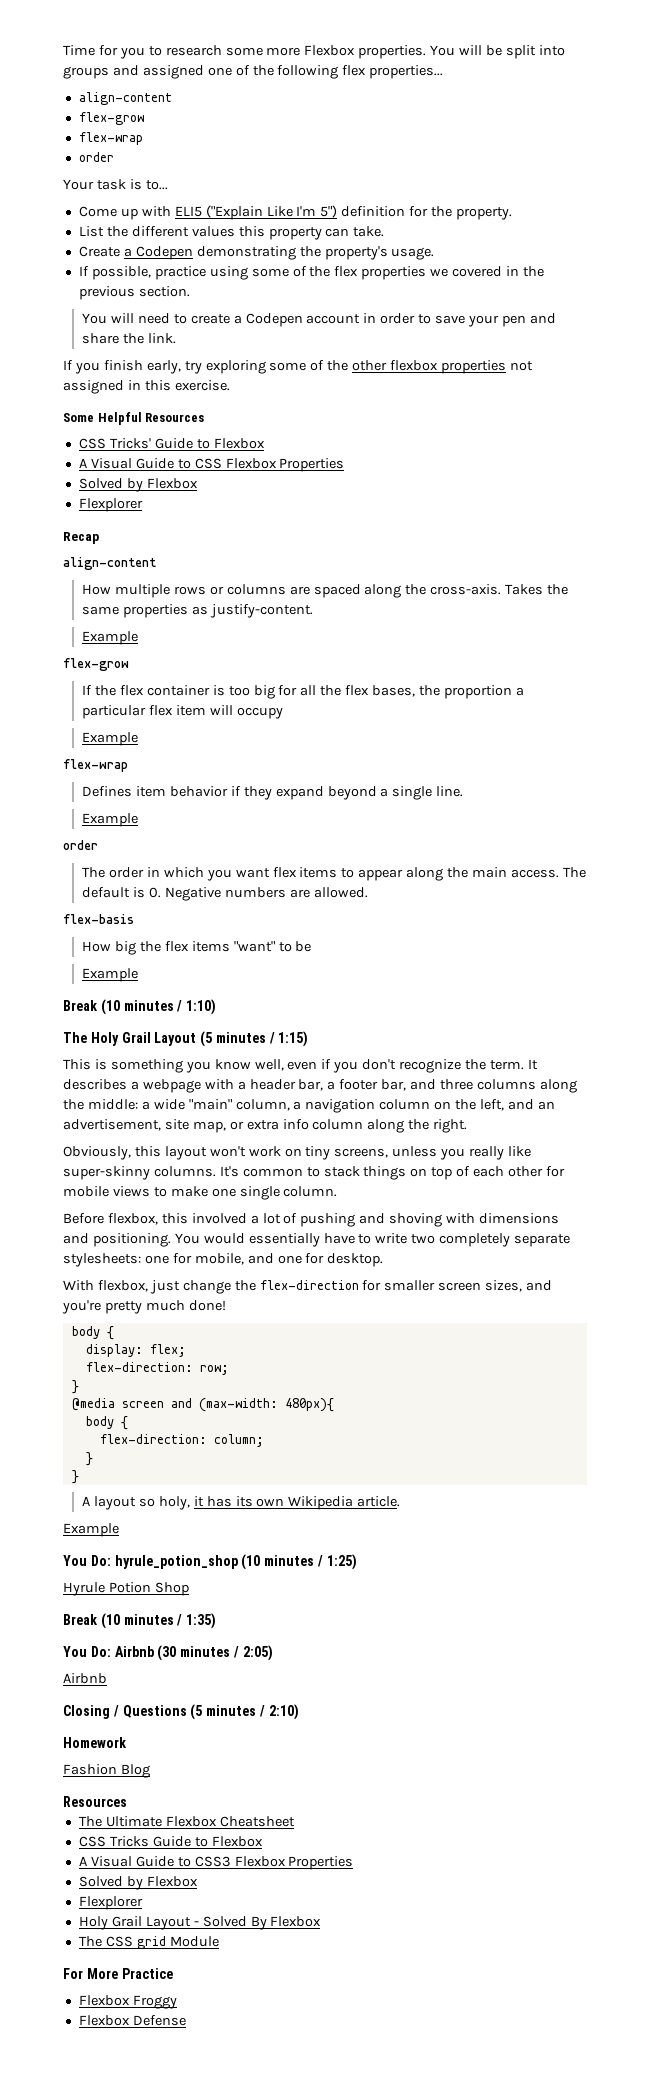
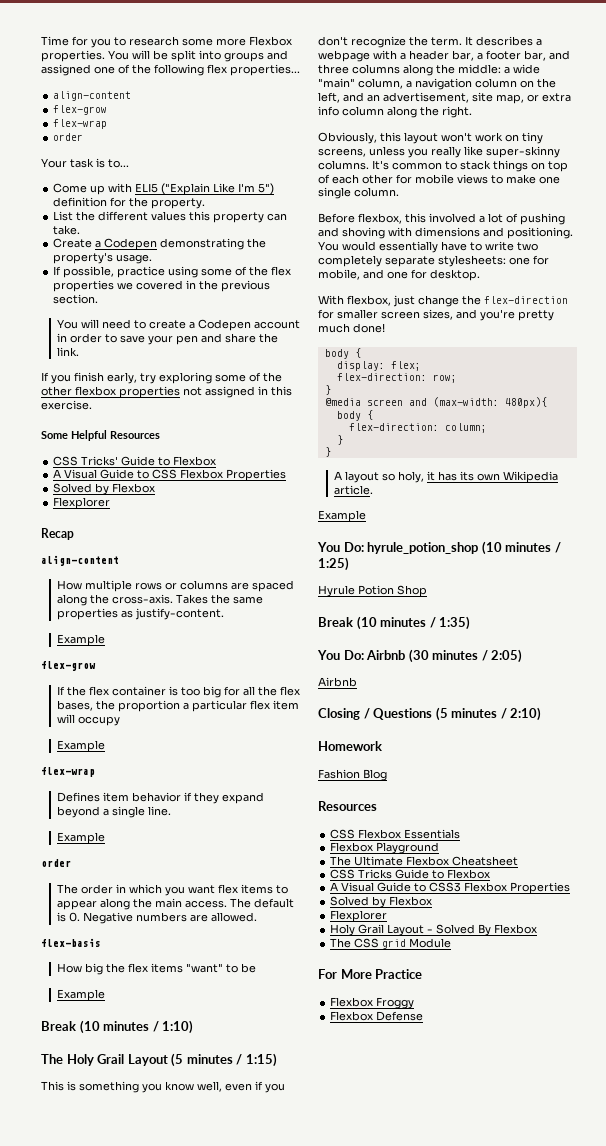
+ CSS Flexbox Essentials
+ Flexbox Playground

